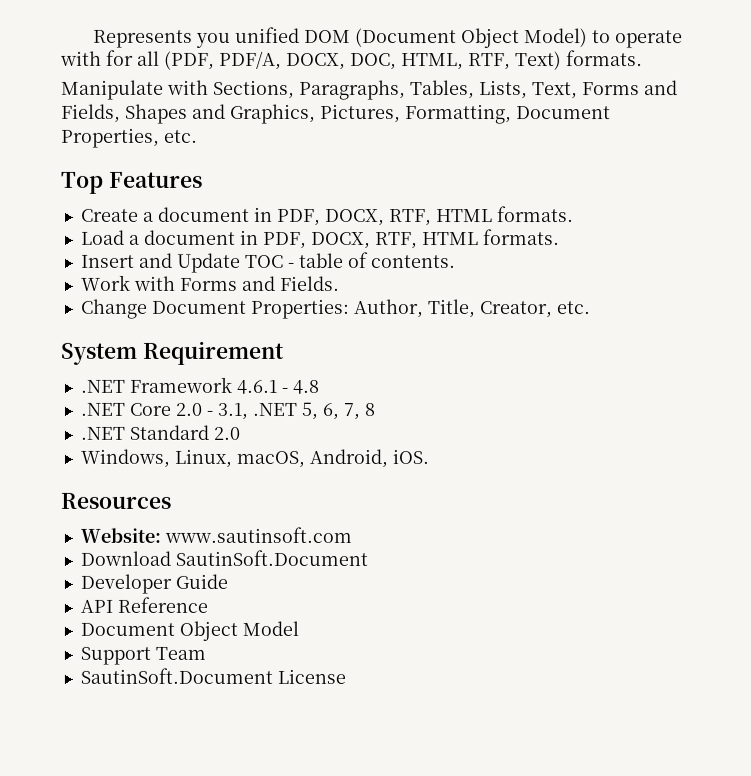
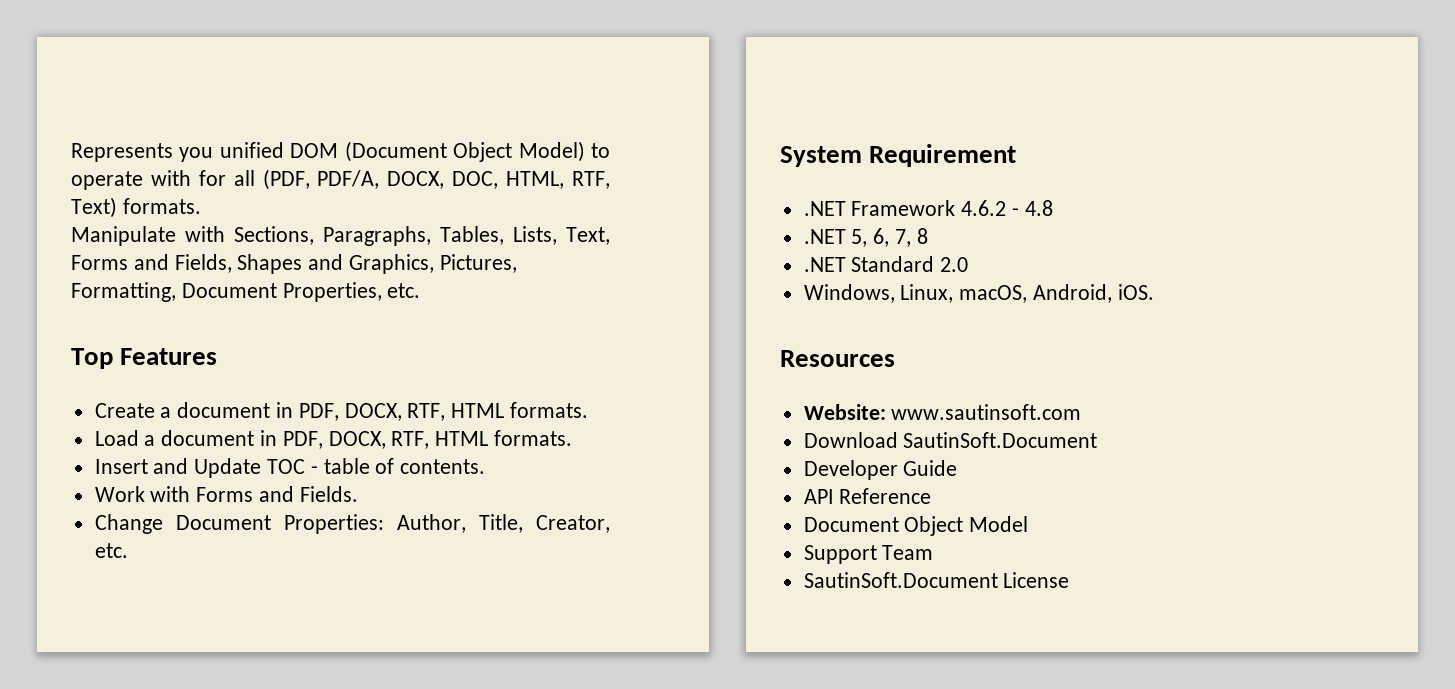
- .NET Framework 4.6.1 - 4.8
+ .NET Framework 4.6.2 - 4.8
- .NET Core 2.0 - 3.1, .NET 5, 6, 7, 8
+ .NET 5, 6, 7, 8

